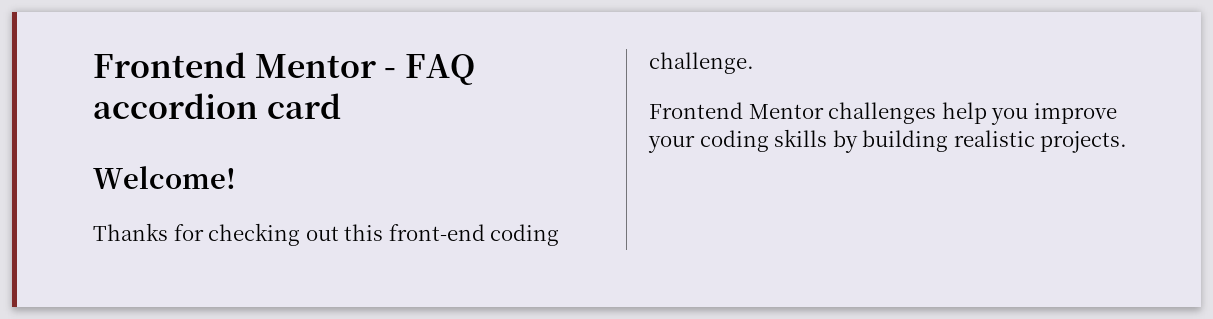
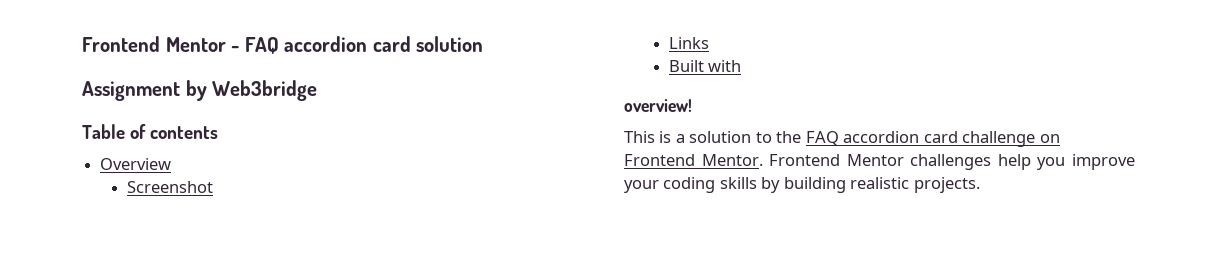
- Frontend Mentor - FAQ accordion card
- Welcome!
- Thanks for checking out this front-end coding challenge.
- Frontend Mentor challenges help you improve your coding skills by building realistic projects.
+ Frontend Mentor - FAQ accordion card solution
+ Assignment by Web3bridge
+ Table of contents
+ Overview
+ Screenshot
+ Links
+ Built with
+ overview!
+ This is a solution to the FAQ accordion card challenge on Frontend Mentor. Frontend Mentor challenges help you improve your coding skills by building realistic projects.

